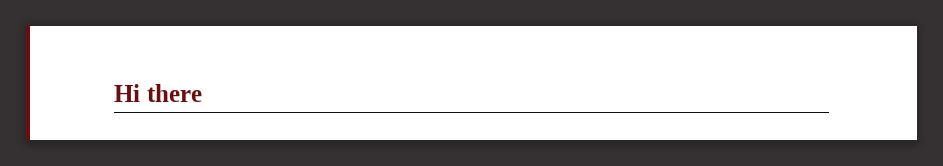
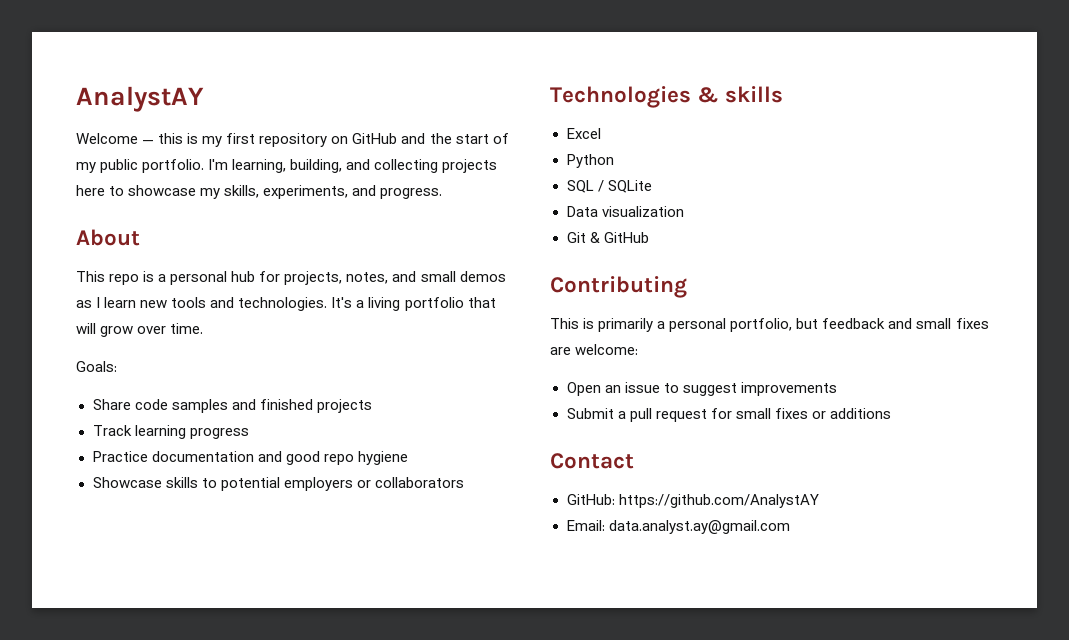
- Hi there
+ AnalystAY
+ Welcome — this is my first repository on GitHub and the start of my public portfolio. I'm learning, building, and collecting projects here to showcase my skills, experiments, and progress.
+ About
+ This repo is a personal hub for projects, notes, and small demos as I learn new tools and technologies. It's a living portfolio that will grow over time.
+ Goals:
+ Share code samples and finished projects
+ Track learning progress
+ Practice documentation and good repo hygiene
+ Showcase skills to potential employers or collaborators
+ Technologies & skills
+ Excel
+ Python
+ SQL / SQLite
+ Data visualization
+ Git & GitHub
+ Contributing
+ This is primarily a personal portfolio, but feedback and small fixes are welcome:
+ Open an issue to suggest improvements
+ Submit a pull request for small fixes or additions
+ Contact
+ GitHub: https://github.com/AnalystAY
+ Email: data.analyst.ay@gmail.com

